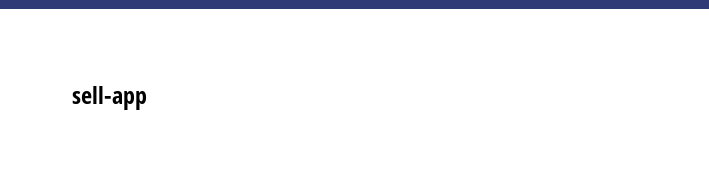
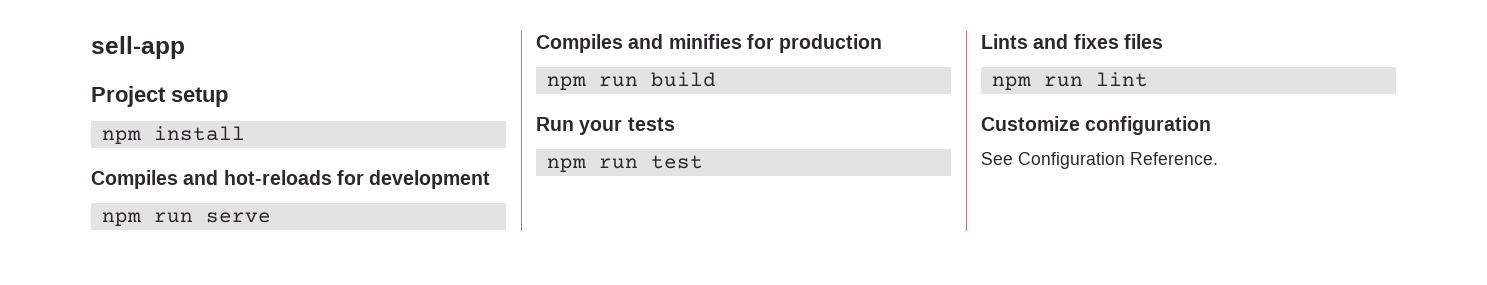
+ Project setup
+ npm install
+ Compiles and hot-reloads for development
+ npm run serve
+ Compiles and minifies for production
+ npm run build
+ Run your tests
+ npm run test
+ Lints and fixes files
+ npm run lint
+ Customize configuration
+ See Configuration Reference.

